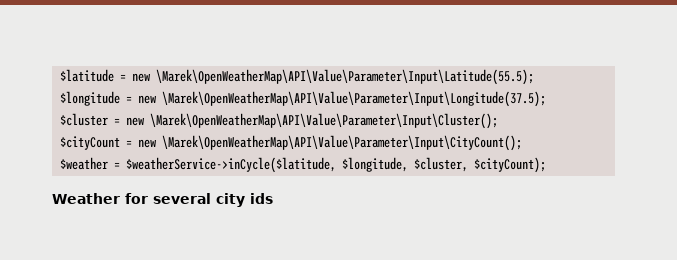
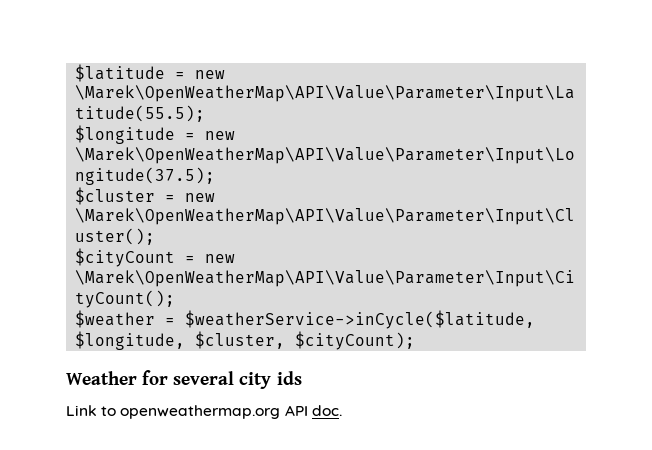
+ Link to openweathermap.org API doc.

